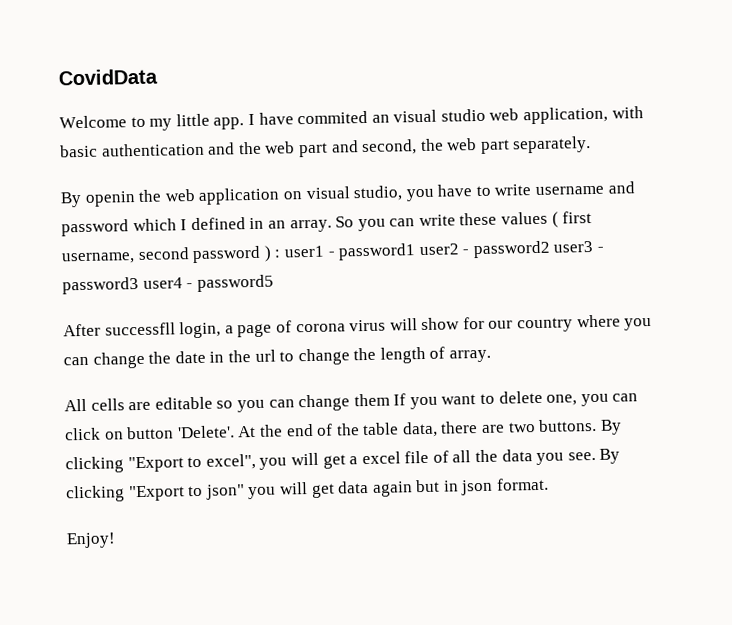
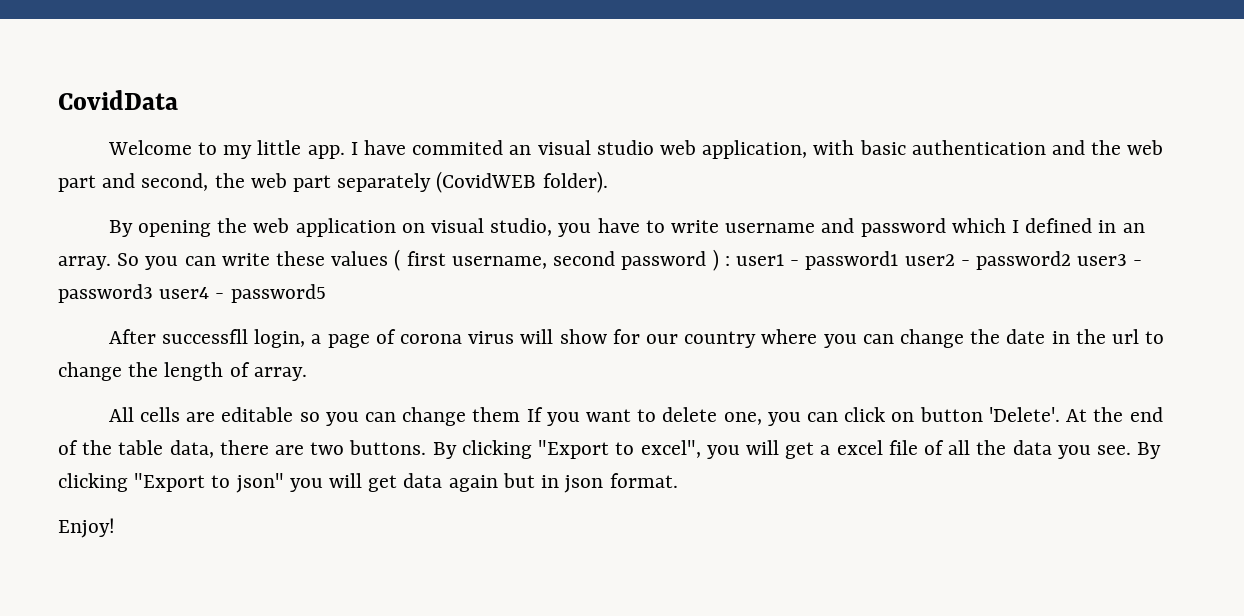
- I have commited an visual studio web application, with basic authentication and the web part and second, the web part separately.
- By openin the web application on visual studio, you have to write username and password which I defined in an array.
+ I have commited an visual studio web application, with basic authentication and the web part and second, the web part separately (CovidWEB folder).
+ By opening the web application on visual studio, you have to write username and password which I defined in an array.

